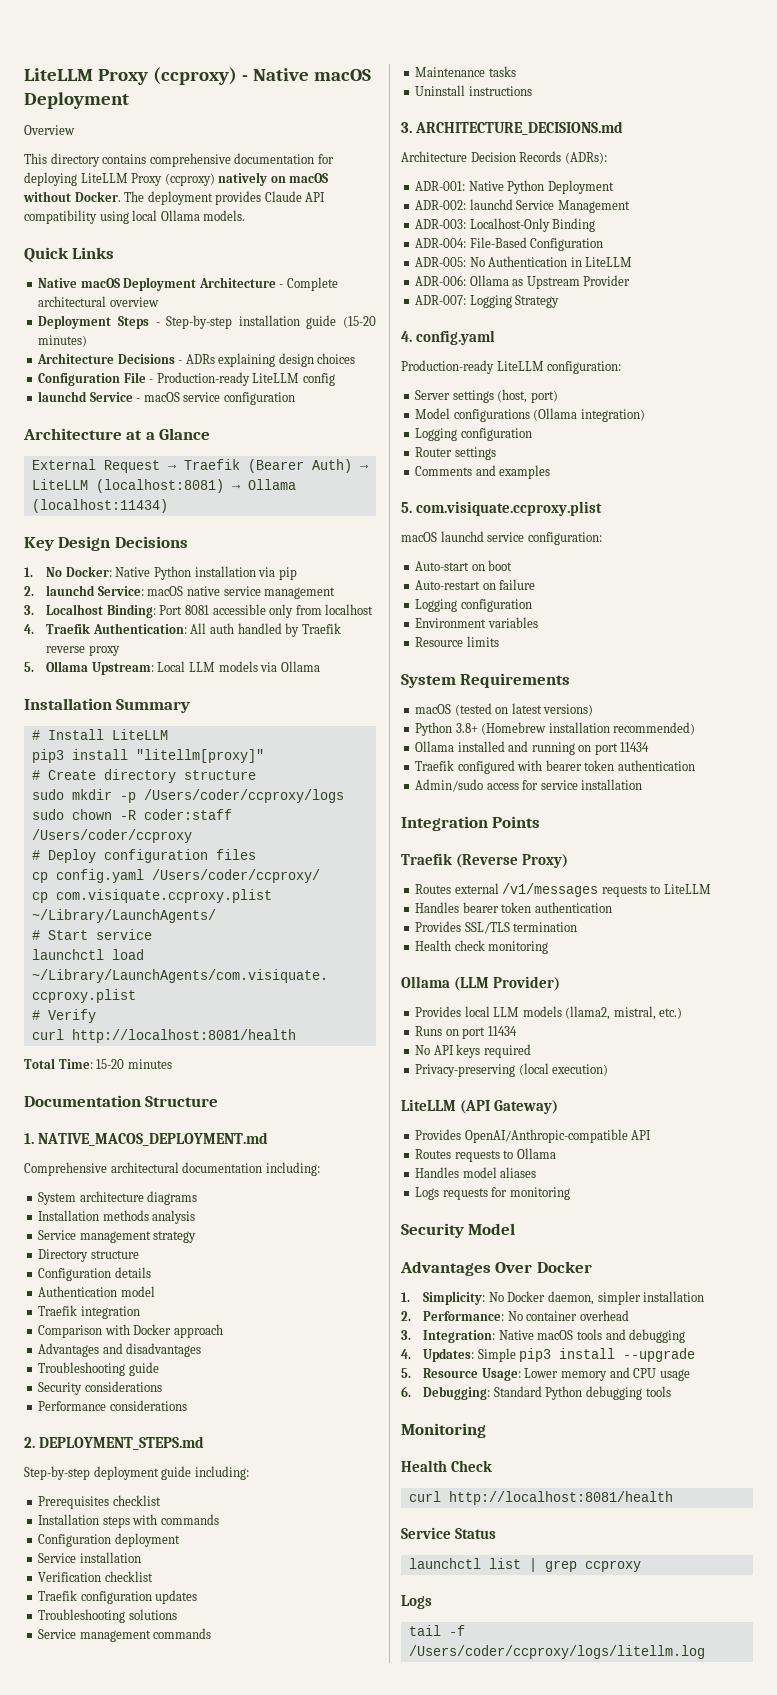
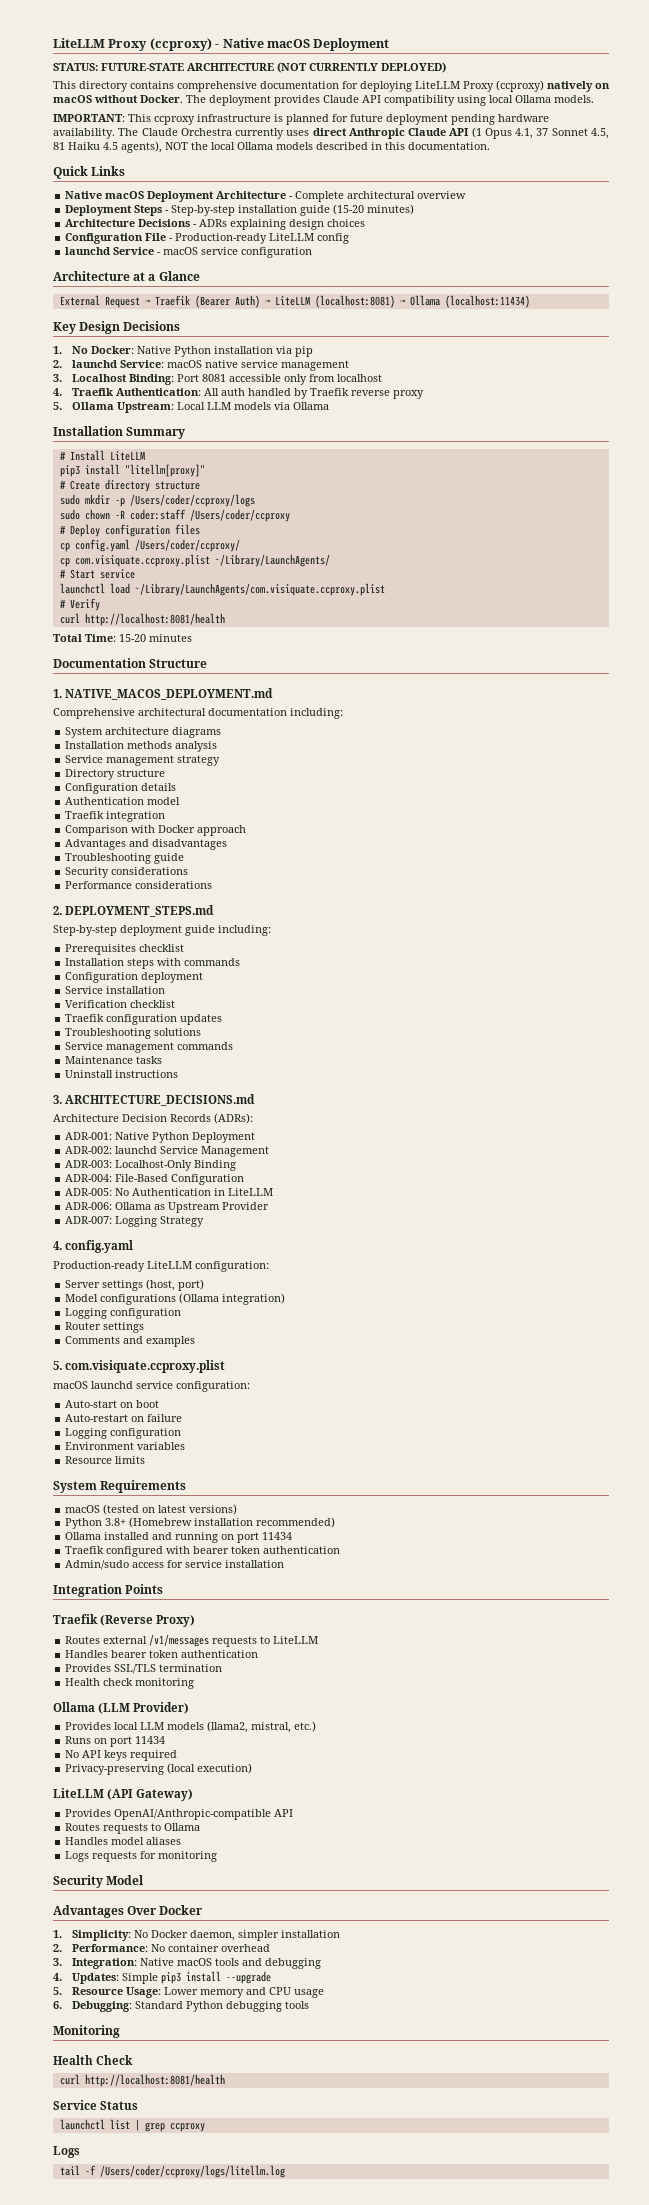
- Overview
+ STATUS: FUTURE-STATE ARCHITECTURE (NOT CURRENTLY DEPLOYED)
+ IMPORTANT: This ccproxy infrastructure is planned for future deployment pending hardware availability. The Claude Orchestra currently uses direct Anthropic Claude API (1 Opus 4.1, 37 Sonnet 4.5, 81 Haiku 4.5 agents), NOT the local Ollama models described in this documentation.

